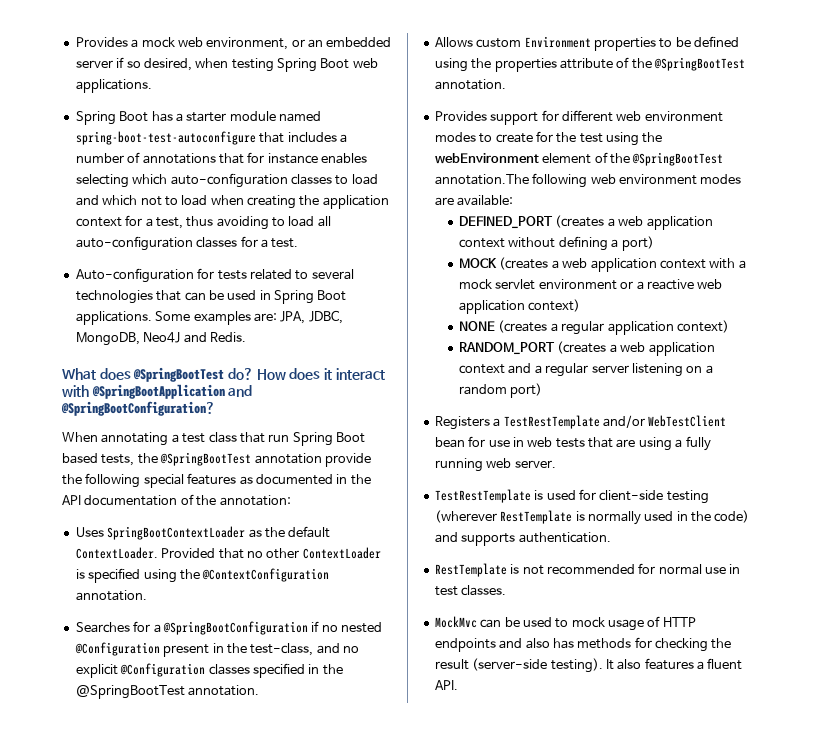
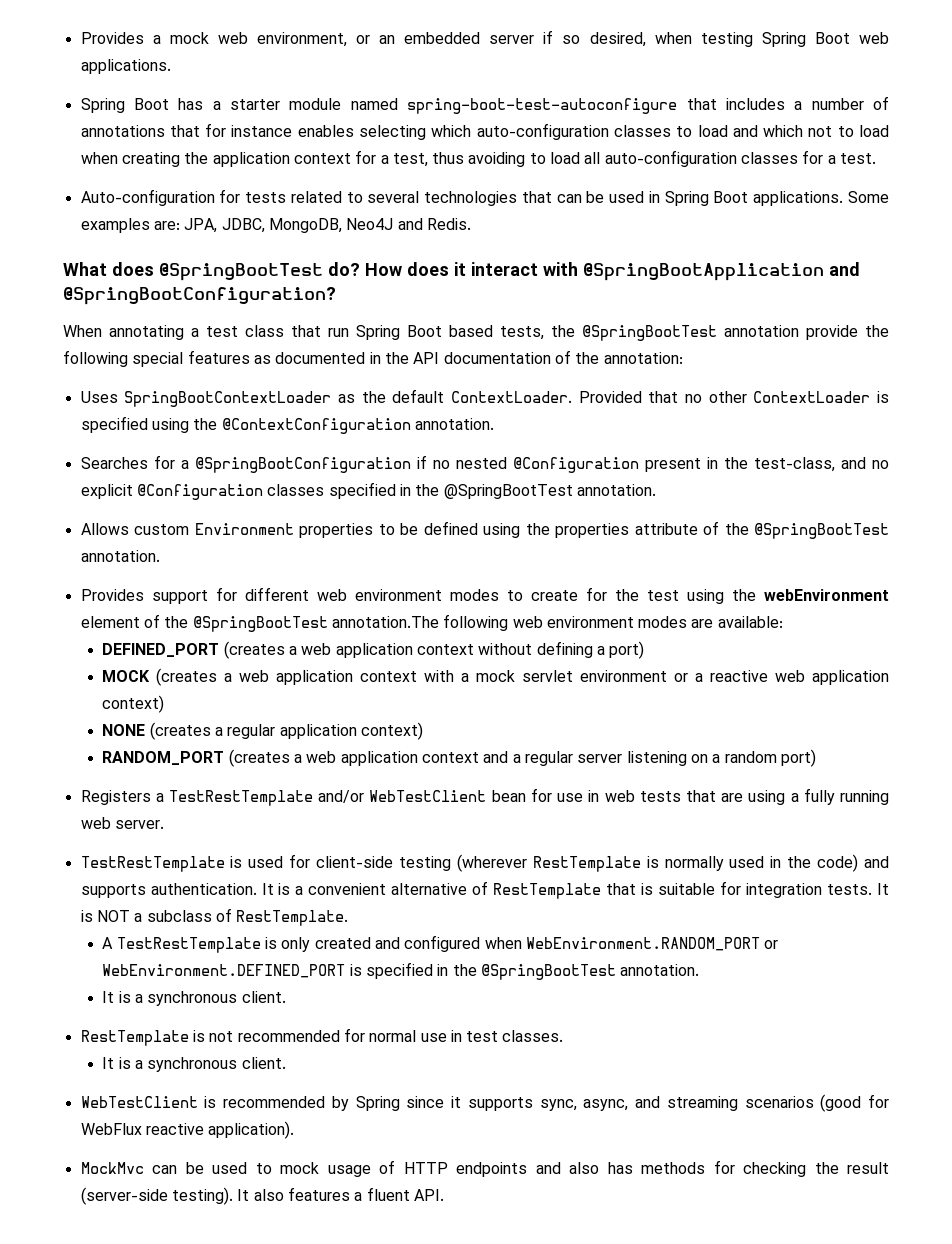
+ It is a convenient alternative of RestTemplate that is suitable for integration tests. It is NOT a subclass of RestTemplate.
+ A TestRestTemplate is only created and configured when WebEnvironment.RANDOM_PORT or WebEnvironment.DEFINED_PORT is specified in the @SpringBootTest annotation.
+ It is a synchronous client.
  RestTemplate is not recommended for normal use in test classes.
+ It is a synchronous client.
+ WebTestClient is recommended by Spring since it supports sync, async, and streaming scenarios (good for WebFlux reactive application).

